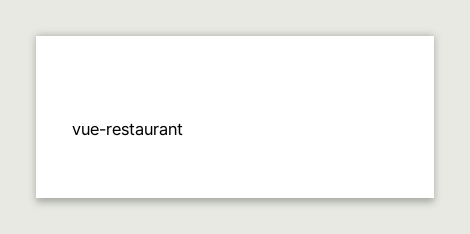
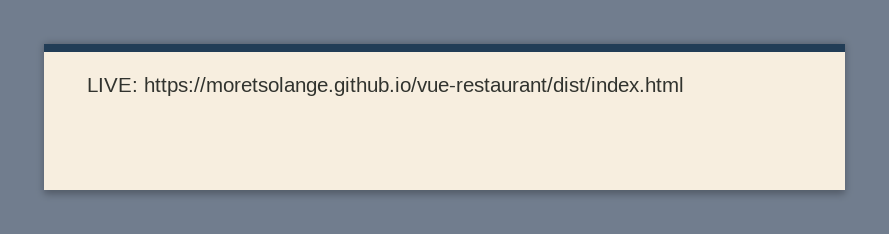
- vue-restaurant
+ LIVE: https://moretsolange.github.io/vue-restaurant/dist/index.html

